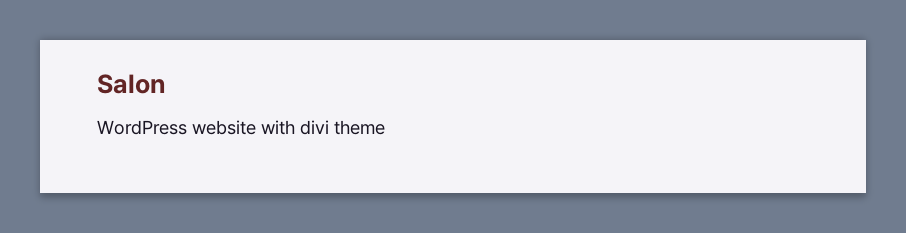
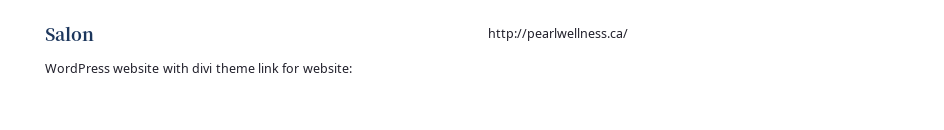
- WordPress website with divi theme
+ WordPress website with divi theme link for website: http://pearlwellness.ca/

